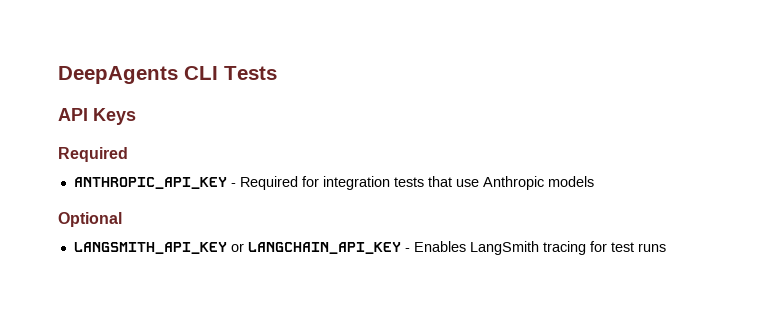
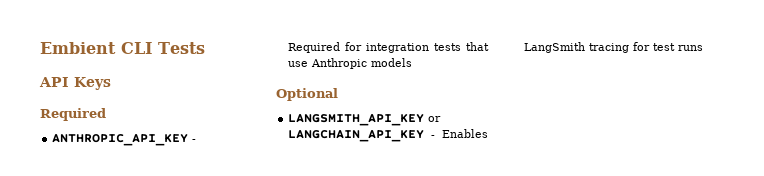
- DeepAgents CLI Tests
+ Embient CLI Tests

